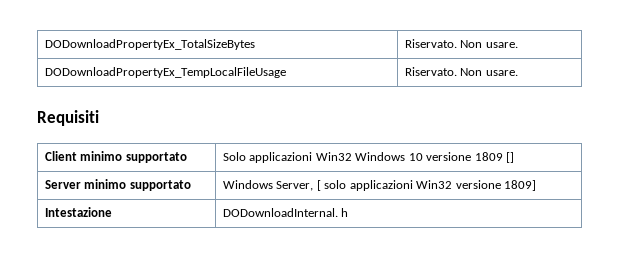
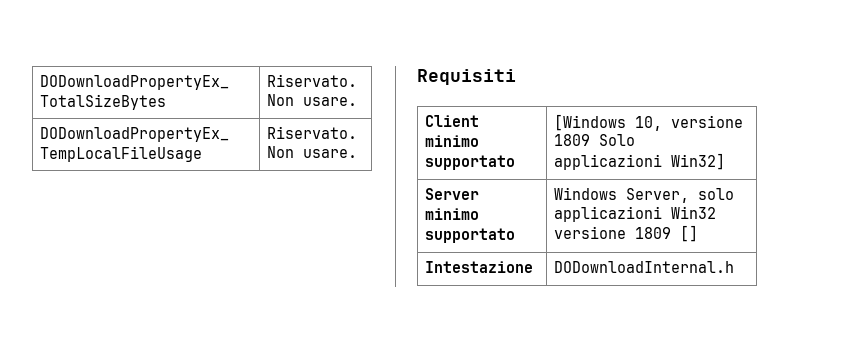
- Client minimo supportato | Solo applicazioni Win32 Windows 10 versione 1809 []
+ Client minimo supportato | [Windows 10, versione 1809 Solo applicazioni Win32]
- Server minimo supportato | Windows Server, [ solo applicazioni Win32 versione 1809]
+ Server minimo supportato | Windows Server, solo applicazioni Win32 versione 1809 []
- Intestazione | DODownloadInternal. h
+ Intestazione | DODownloadInternal.h

